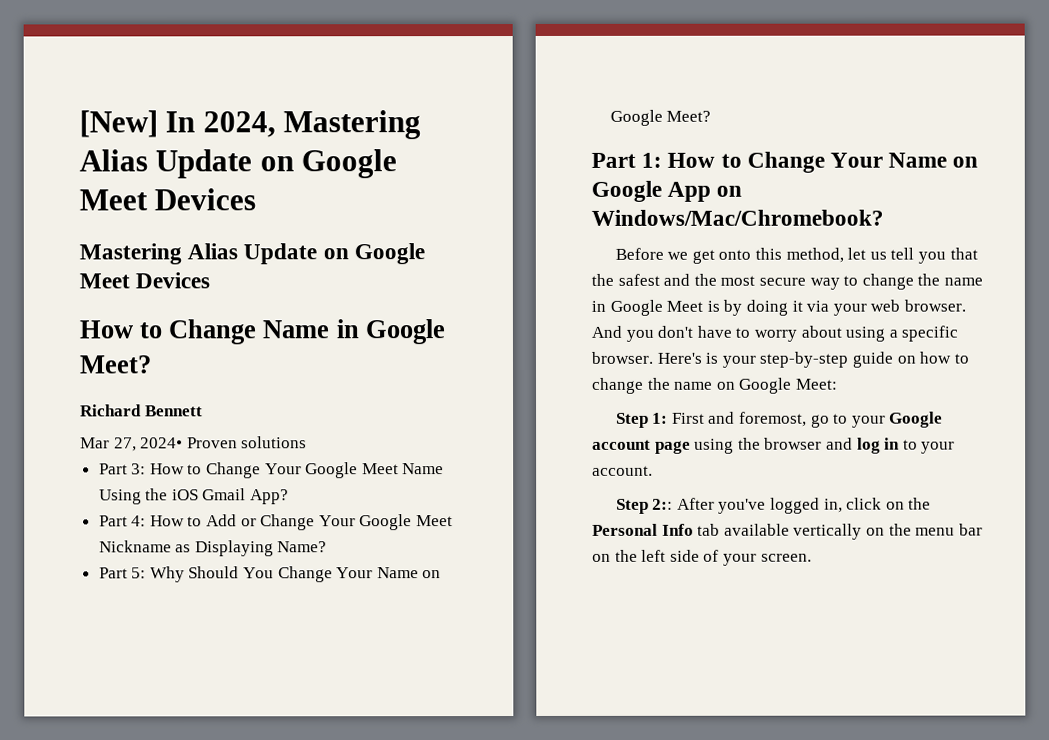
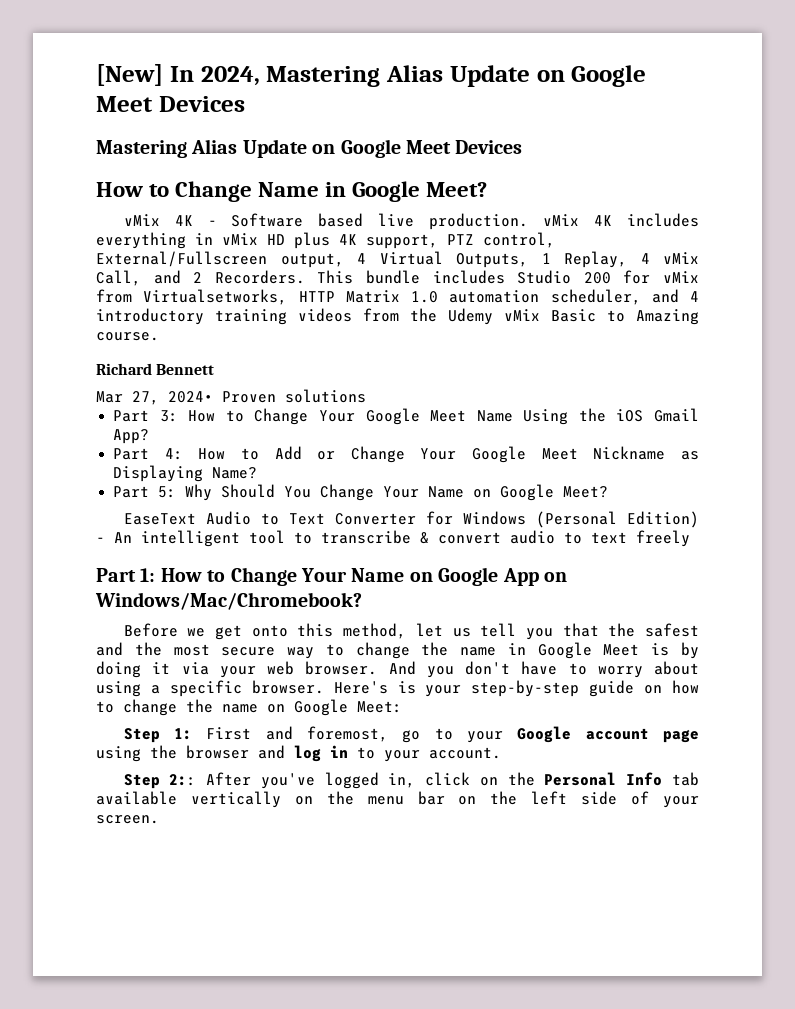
+ vMix 4K - Software based live production. vMix 4K includes everything in vMix HD plus 4K support, PTZ control, External/Fullscreen output, 4 Virtual Outputs, 1 Replay, 4 vMix Call, and 2 Recorders. This bundle includes Studio 200 for vMix from Virtualsetworks, HTTP Matrix 1.0 automation scheduler, and 4 introductory training videos from the Udemy vMix Basic to Amazing course.
+ EaseText Audio to Text Converter for Windows (Personal Edition) - An intelligent tool to transcribe & convert audio to text freely

